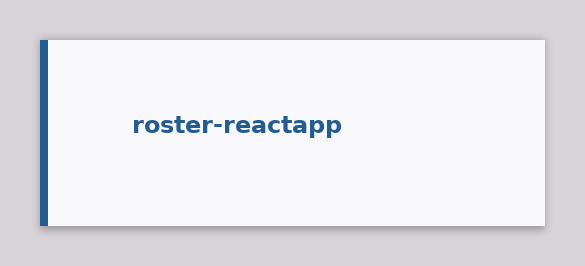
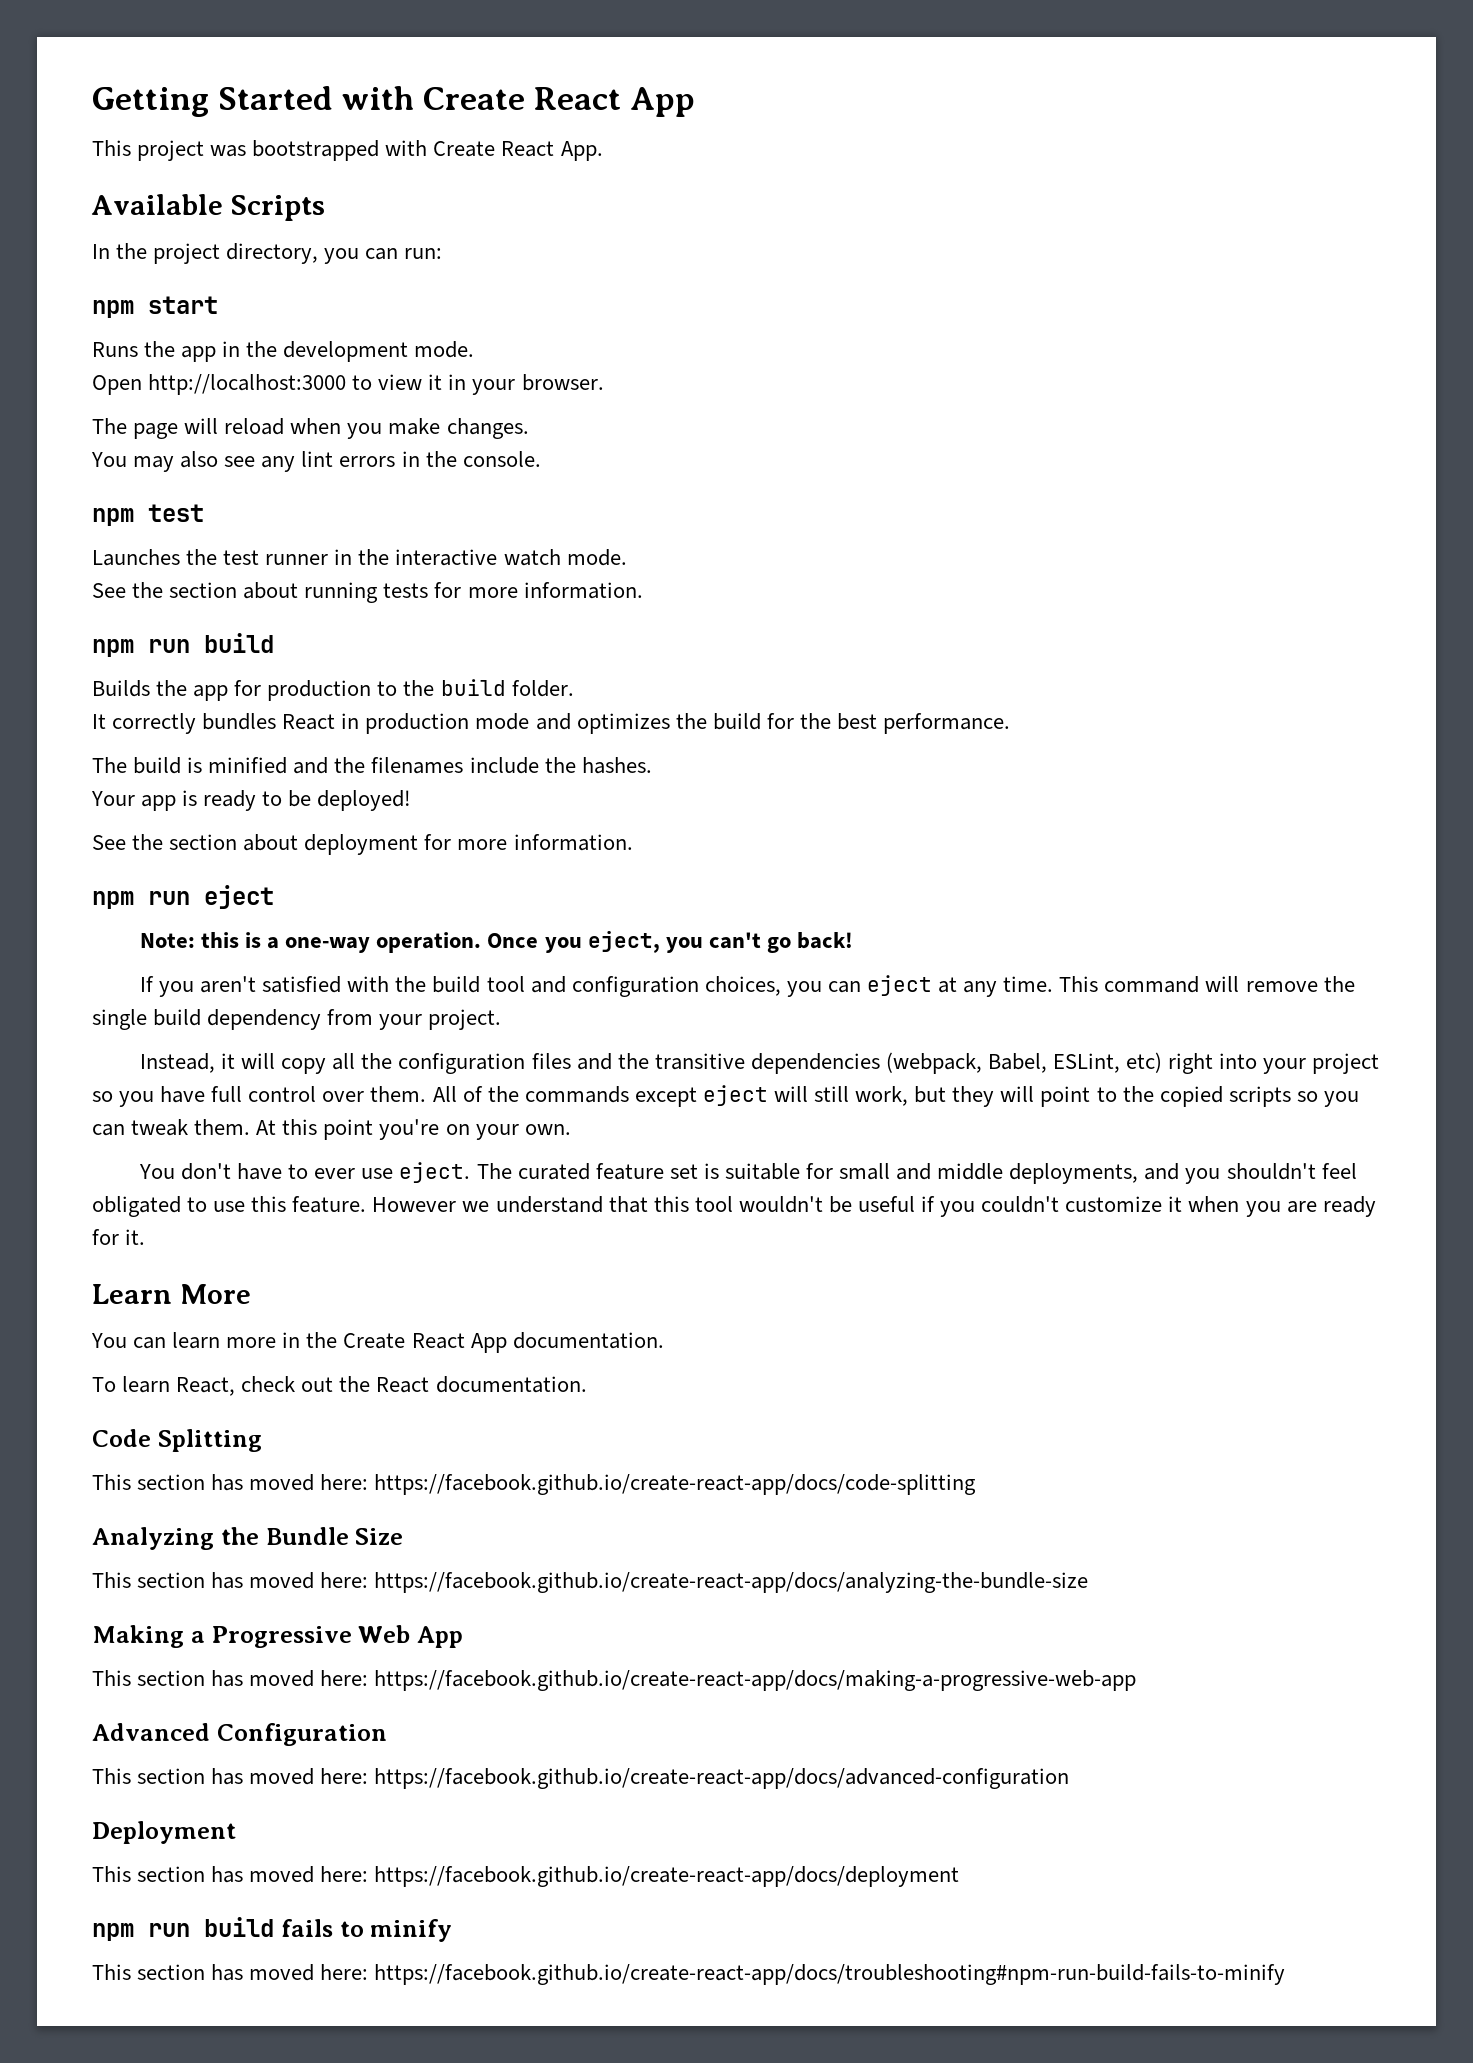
- roster-reactapp
+ Getting Started with Create React App
+ This project was bootstrapped with Create React App.
+ Available Scripts
+ In the project directory, you can run:
+ npm start
+ Runs the app in the development mode.
+ Open http://localhost:3000 to view it in your browser.
+ The page will reload when you make changes.
+ You may also see any lint errors in the console.
+ npm test
+ Launches the test runner in the interactive watch mode.
+ See the section about running tests for more information.
+ npm run build
+ Builds the app for production to the build folder.
+ It correctly bundles React in production mode and optimizes the build for the best performance.
+ The build is minified and the filenames include the hashes.
+ Your app is ready to be deployed!
+ See the section about deployment for more information.
+ npm run eject
+ Note: this is a one-way operation. Once you eject, you can't go back!
+ If you aren't satisfied with the build tool and configuration choices, you can eject at any time. This command will remove the single build dependency from your project.
+ Instead, it will copy all the configuration files and the transitive dependencies (webpack, Babel, ESLint, etc) right into your project so you have full control over them. All of the commands except eject will still work, but they will point to the copied scripts so you can tweak them. At this point you're on your own.
+ You don't have to ever use eject. The curated feature set is suitable for small and middle deployments, and you shouldn't feel obligated to use this feature. However we understand that this tool wouldn't be useful if you couldn't customize it when you are ready for it.
+ Learn More
+ You can learn more in the Create React App documentation.
+ To learn React, check out the React documentation.
+ Code Splitting
+ This section has moved here: https://facebook.github.io/create-react-app/docs/code-splitting
+ Analyzing the Bundle Size
+ This section has moved here: https://facebook.github.io/create-react-app/docs/analyzing-the-bundle-size
+ Making a Progressive Web App
+ This section has moved here: https://facebook.github.io/create-react-app/docs/making-a-progressive-web-app
+ Advanced Configuration
+ This section has moved here: https://facebook.github.io/create-react-app/docs/advanced-configuration
+ Deployment
+ This section has moved here: https://facebook.github.io/create-react-app/docs/deployment
+ npm run build fails to minify
+ This section has moved here: https://facebook.github.io/create-react-app/docs/troubleshooting#npm-run-build-fails-to-minify

